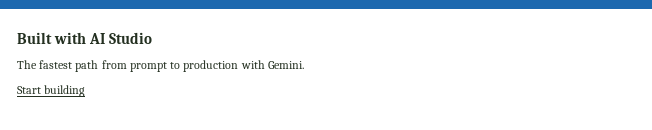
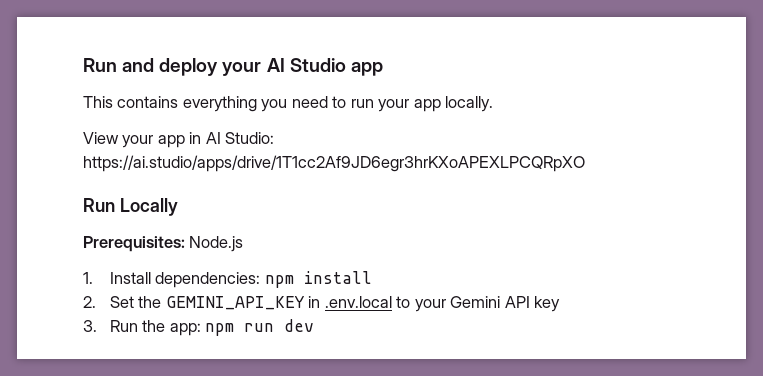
- Built with AI Studio
- The fastest path from prompt to production with Gemini.
- Start building
+ Run and deploy your AI Studio app
+ This contains everything you need to run your app locally.
+ View your app in AI Studio: https://ai.studio/apps/drive/1T1cc2Af9JD6egr3hrKXoAPEXLPCQRpXO
+ Run Locally
+ Prerequisites: Node.js
+ 1. Install dependencies: npm install
+ 2. Set the GEMINI_API_KEY in .env.local to your Gemini API key
+ 3. Run the app: npm run dev

